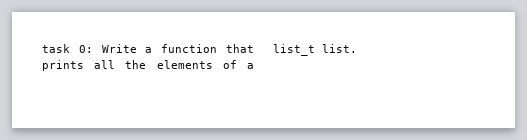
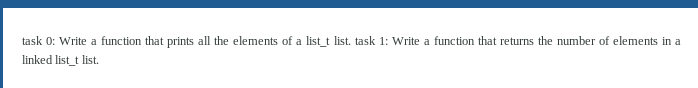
- task 0: Write a function that prints all the elements of a list_t list.
+ task 0: Write a function that prints all the elements of a list_t list. task 1: Write a function that returns the number of elements in a linked list_t list.

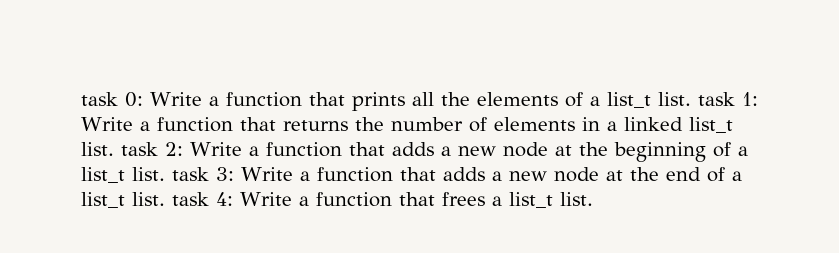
- task 0: Write a function that prints all the elements of a list_t list. task 1: Write a function that returns the number of elements in a linked list_t list.
+ task 0: Write a function that prints all the elements of a list_t list. task 1: Write a function that returns the number of elements in a linked list_t list. task 2: Write a function that adds a new node at the beginning of a list_t list. task 3: Write a function that adds a new node at the end of a list_t list. task 4: Write a function that frees a list_t list.

